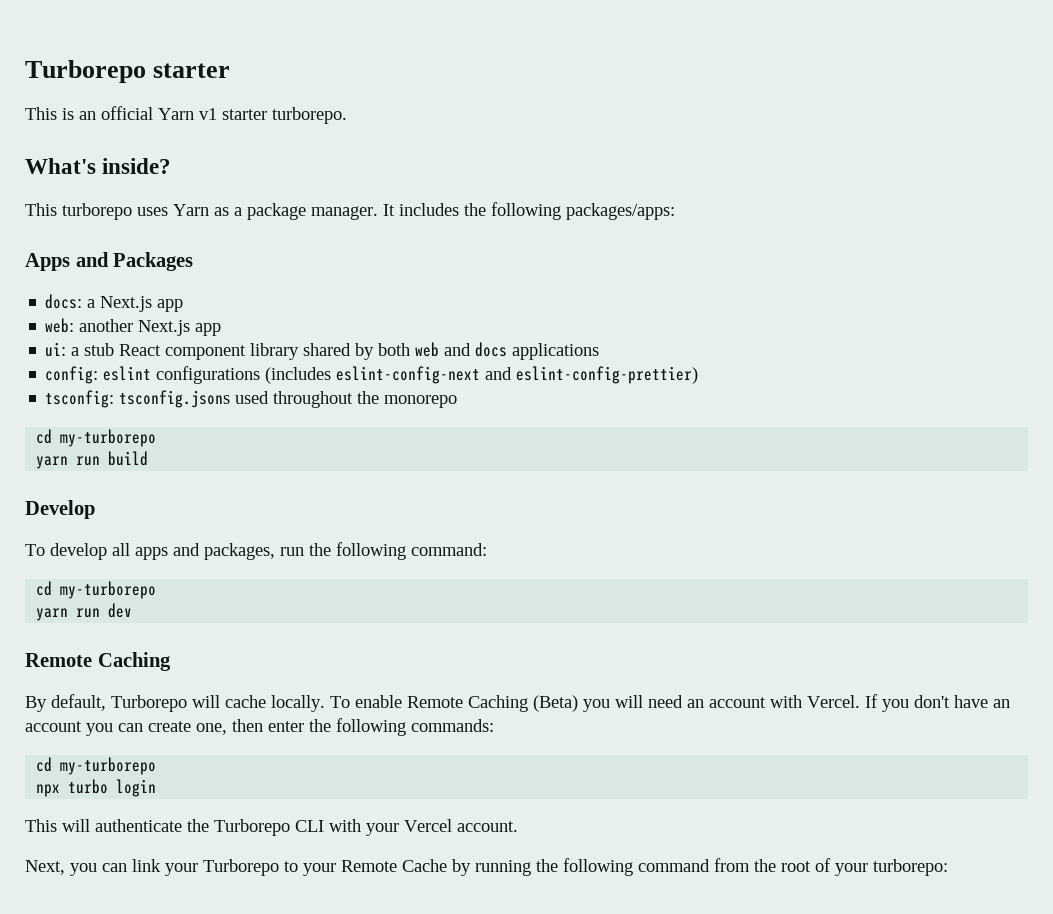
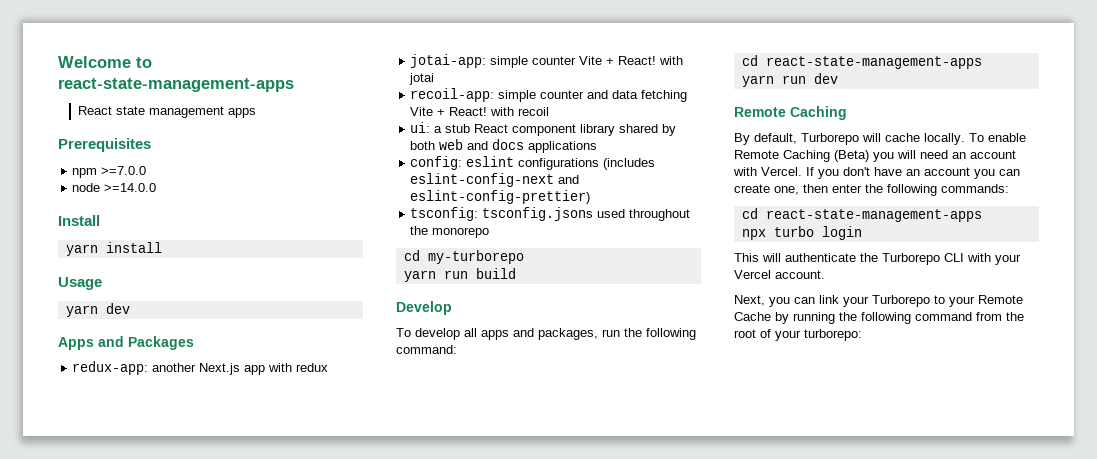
- Turborepo starter
- This is an official Yarn v1 starter turborepo.
- What's inside?
- This turborepo uses Yarn as a package manager. It includes the following packages/apps:
+ Welcome to react-state-management-apps
+ React state management apps
+ Prerequisites
+ npm >=7.0.0
+ node >=14.0.0
+ Install
+ yarn install
+ Usage
+ yarn dev
  Apps and Packages
- docs: a Next.js app
- web: another Next.js app
+ redux-app: another Next.js app with redux
+ jotai-app: simple counter Vite + React! with jotai
+ recoil-app: simple counter and data fetching Vite + React! with recoil
  To develop all apps and packages, run the following command:
- cd my-turborepo
+ cd react-state-management-apps
  If you don't have an account you can create one, then enter the following commands:
- cd my-turborepo
+ cd react-state-management-apps

